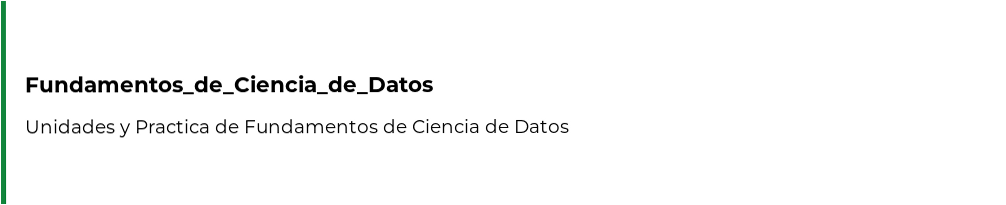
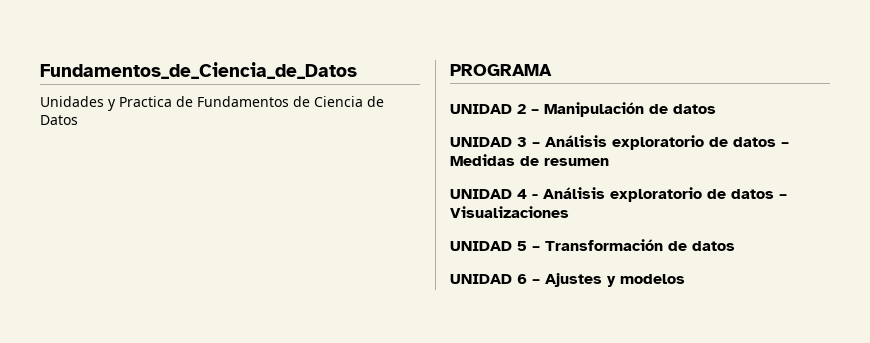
+ PROGRAMA
+ UNIDAD 2 – Manipulación de datos
+ UNIDAD 3 – Análisis exploratorio de datos – Medidas de resumen
+ UNIDAD 4 - Análisis exploratorio de datos – Visualizaciones
+ UNIDAD 5 – Transformación de datos
+ UNIDAD 6 – Ajustes y modelos

